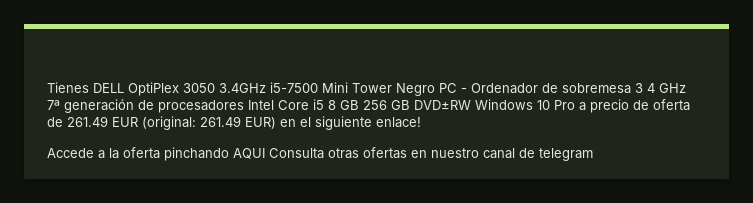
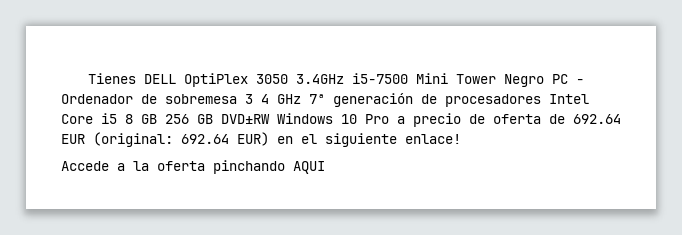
- Tienes DELL OptiPlex 3050 3.4GHz i5-7500 Mini Tower Negro PC - Ordenador de sobremesa 3 4 GHz 7ª generación de procesadores Intel Core i5 8 GB 256 GB DVD±RW Windows 10 Pro a precio de oferta de 261.49 EUR (original: 261.49 EUR) en el siguiente enlace!
+ Tienes DELL OptiPlex 3050 3.4GHz i5-7500 Mini Tower Negro PC - Ordenador de sobremesa 3 4 GHz 7ª generación de procesadores Intel Core i5 8 GB 256 GB DVD±RW Windows 10 Pro a precio de oferta de 692.64 EUR (original: 692.64 EUR) en el siguiente enlace!
- Accede a la oferta pinchando AQUI Consulta otras ofertas en nuestro canal de telegram
+ Accede a la oferta pinchando AQUI

